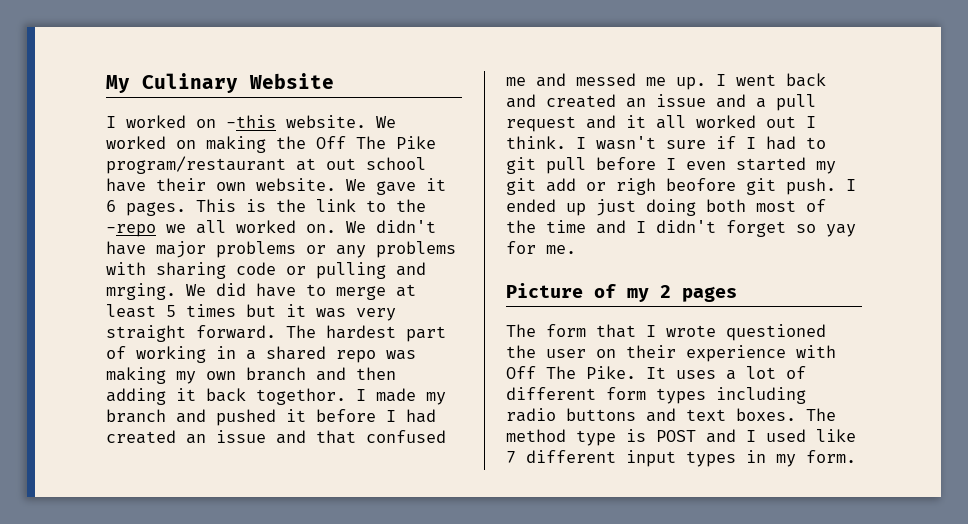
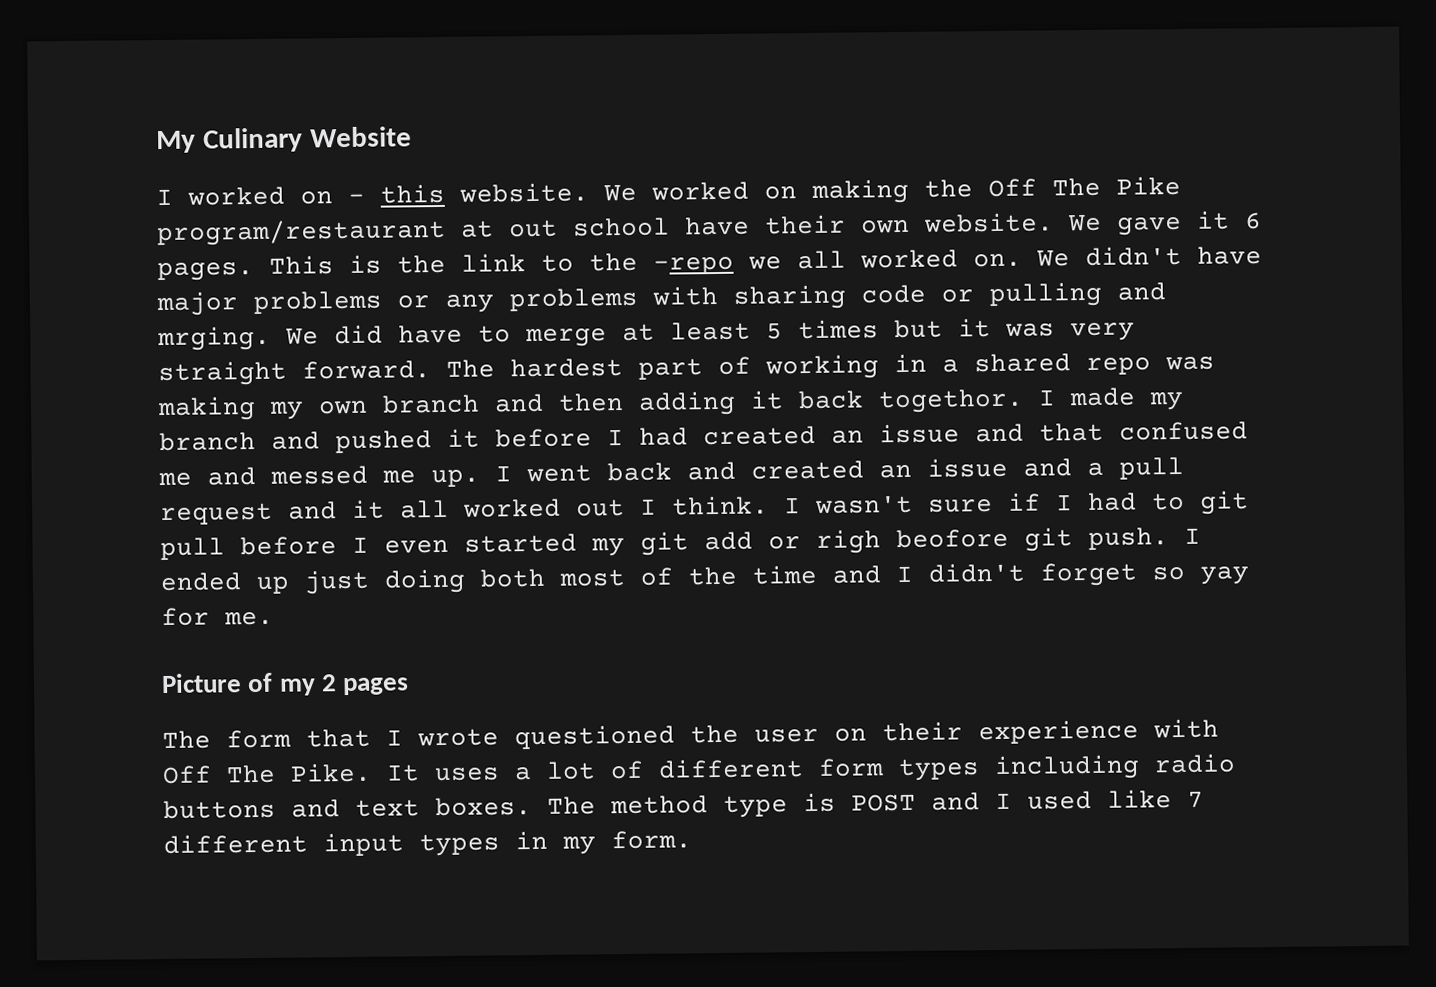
- I worked on -this website.
+ I worked on - this website.

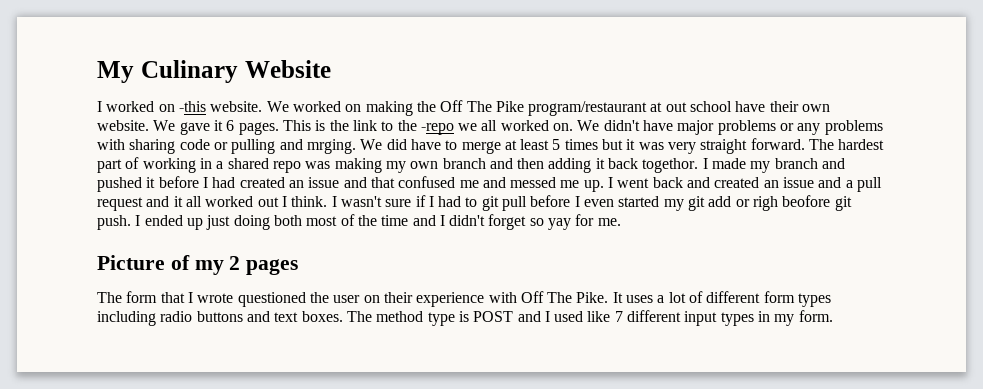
- I worked on - this website.
+ I worked on -this website.

